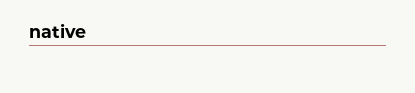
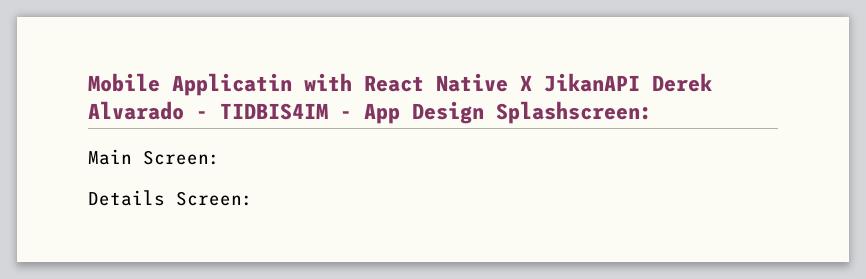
- native
+ Mobile Applicatin with React Native X JikanAPI Derek Alvarado - TIDBIS4IM - App Design Splashscreen:
+ Main Screen:
+ Details Screen:

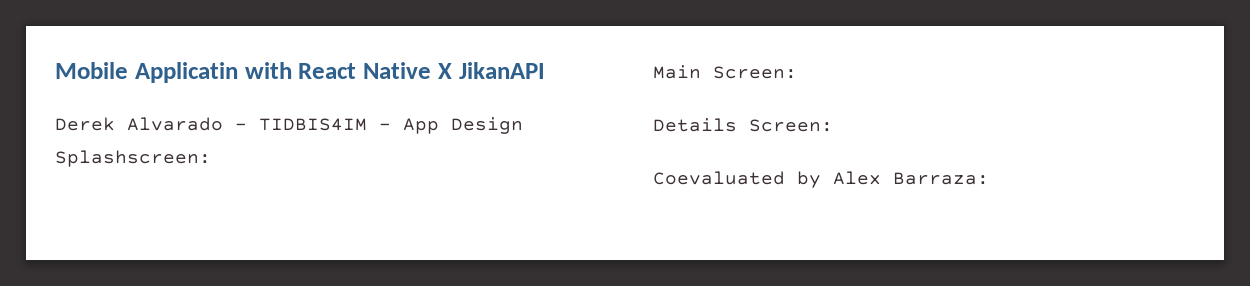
- Mobile Applicatin with React Native X JikanAPI Derek Alvarado - TIDBIS4IM - App Design Splashscreen:
+ Mobile Applicatin with React Native X JikanAPI
+ Derek Alvarado - TIDBIS4IM - App Design Splashscreen:
+ Coevaluated by Alex Barraza:

